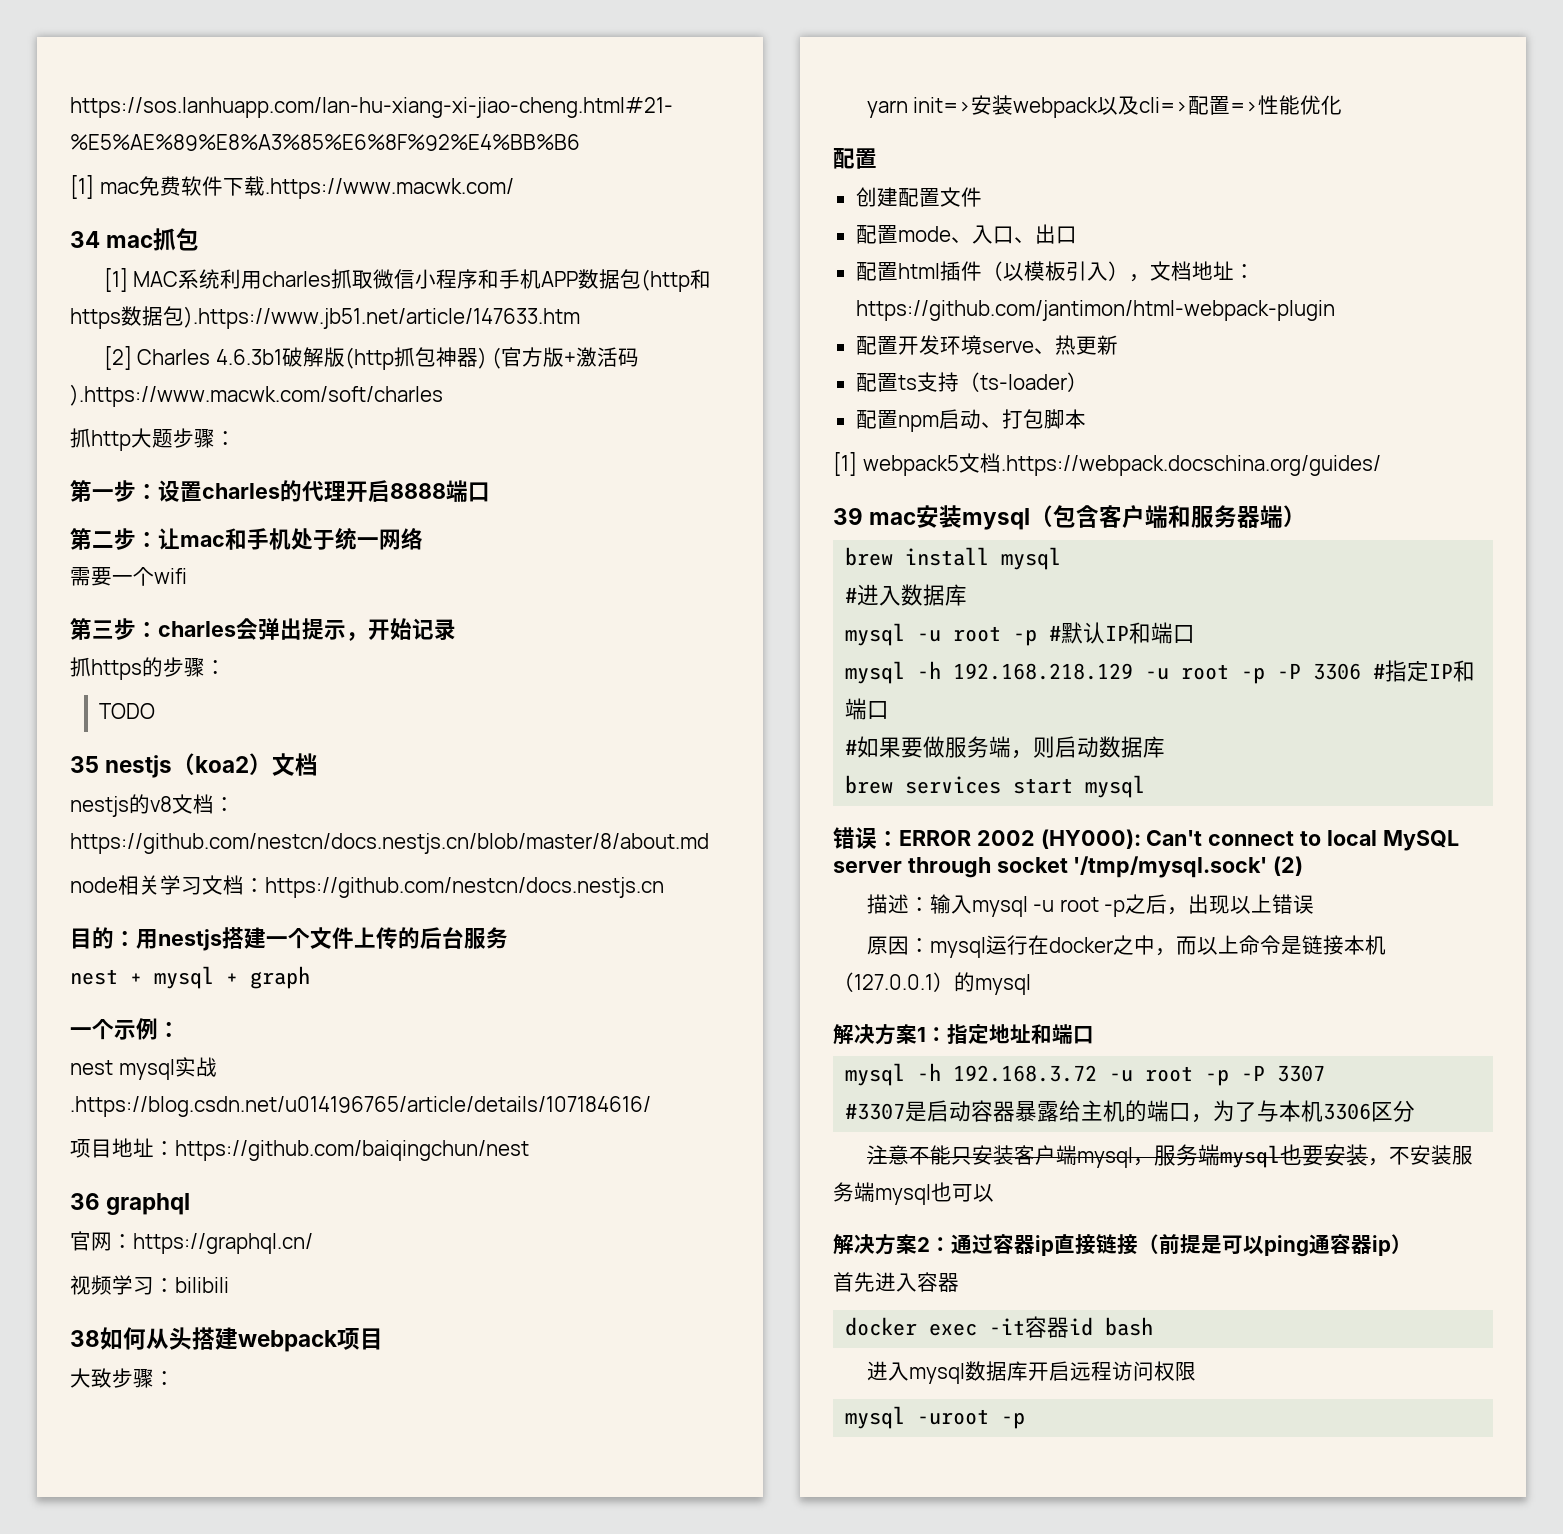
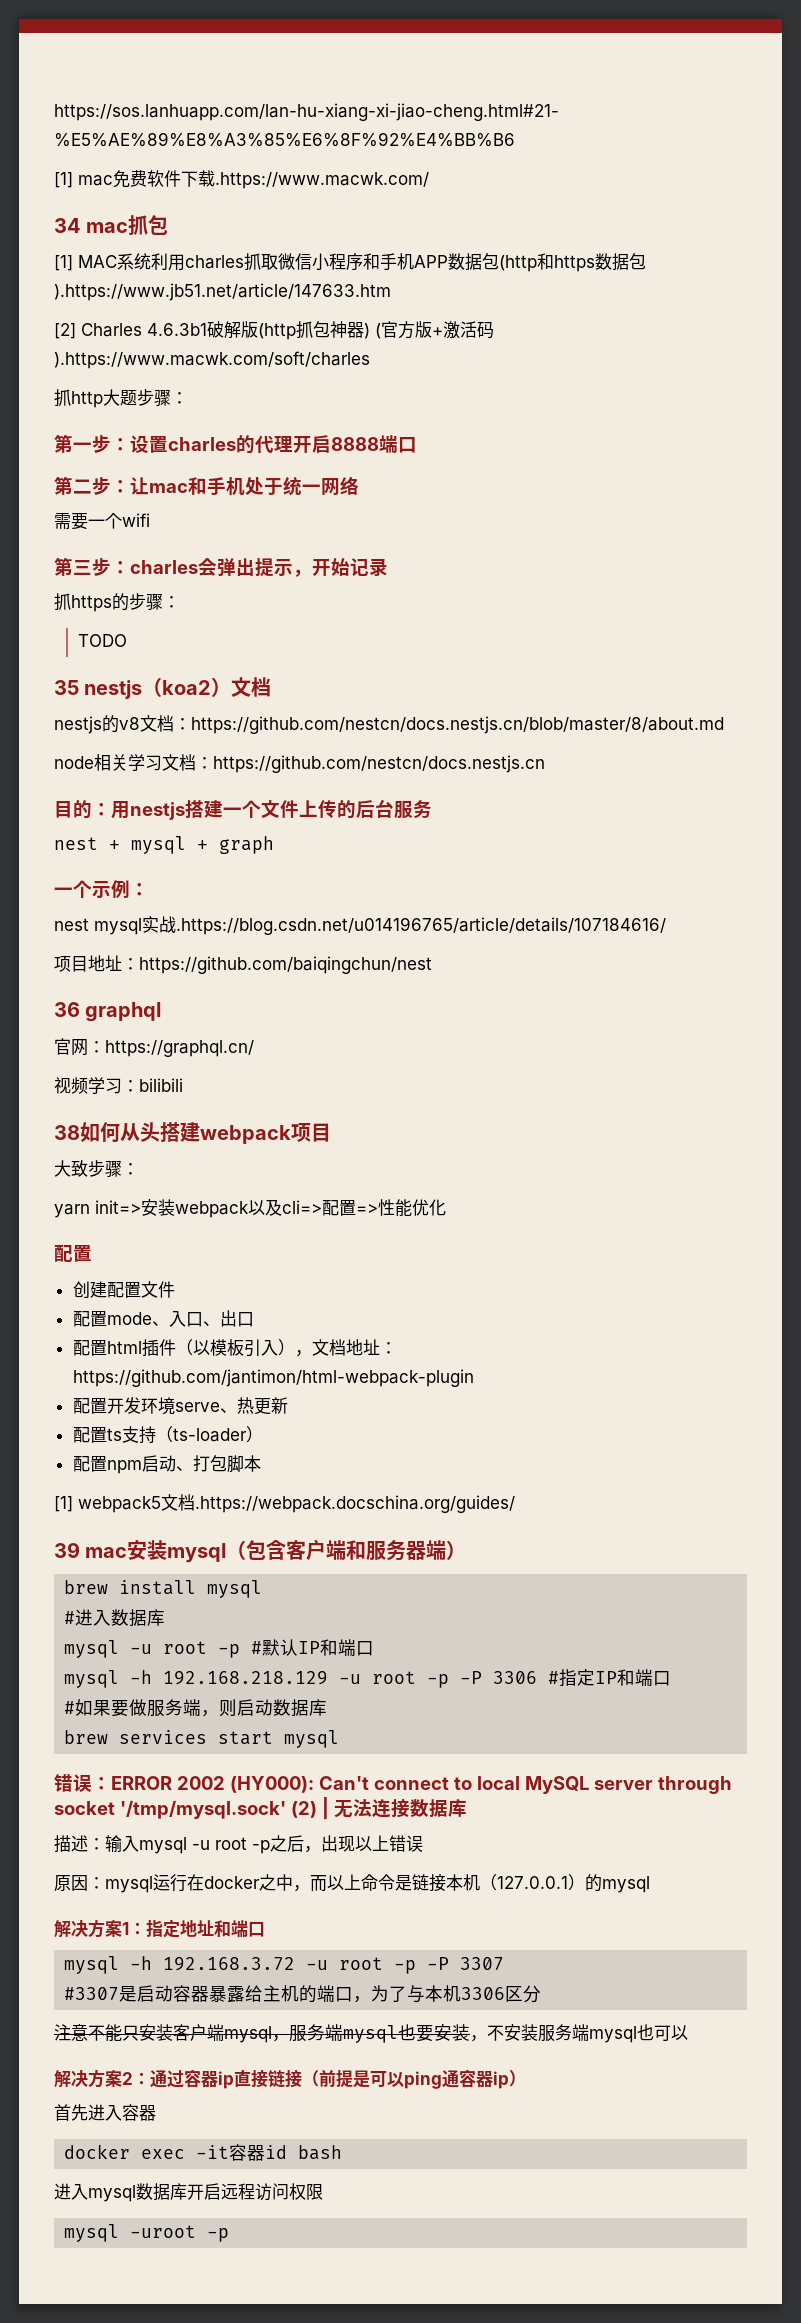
- 错误：ERROR 2002 (HY000): Can't connect to local MySQL server through socket '/tmp/mysql.sock' (2)
+ 错误：ERROR 2002 (HY000): Can't connect to local MySQL server through socket '/tmp/mysql.sock' (2) | 无法连接数据库

